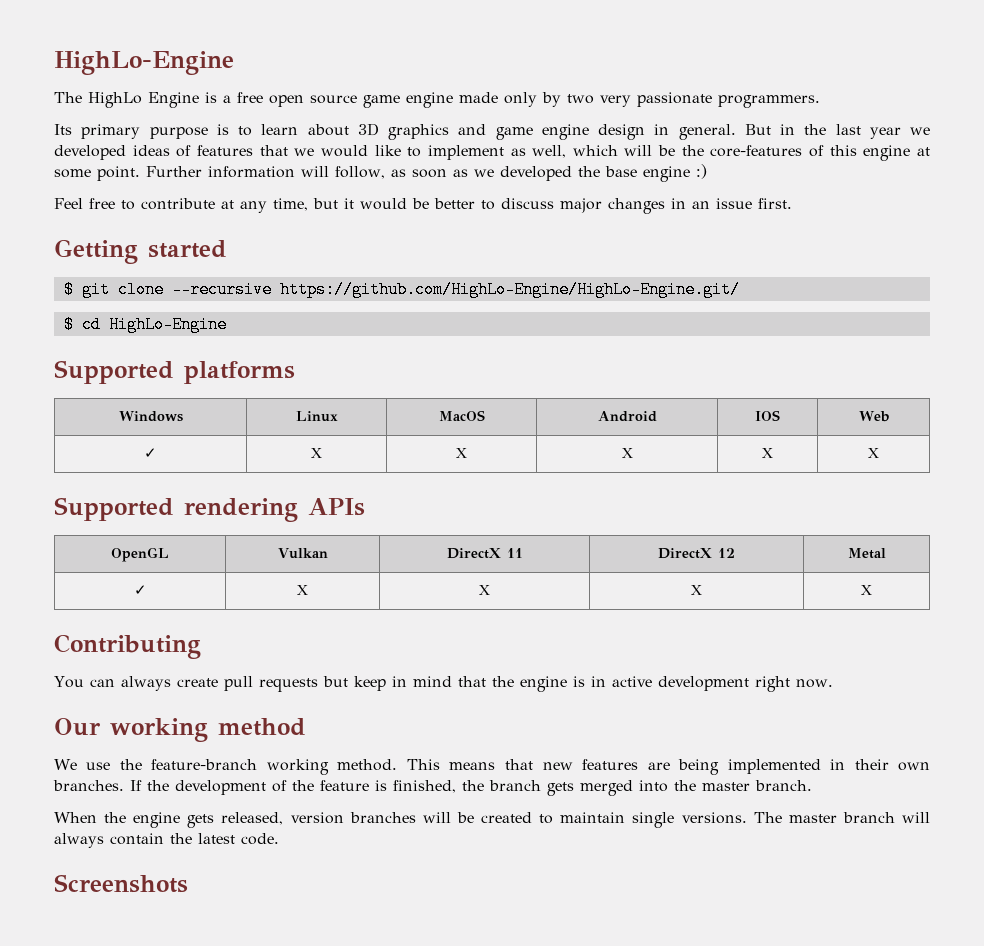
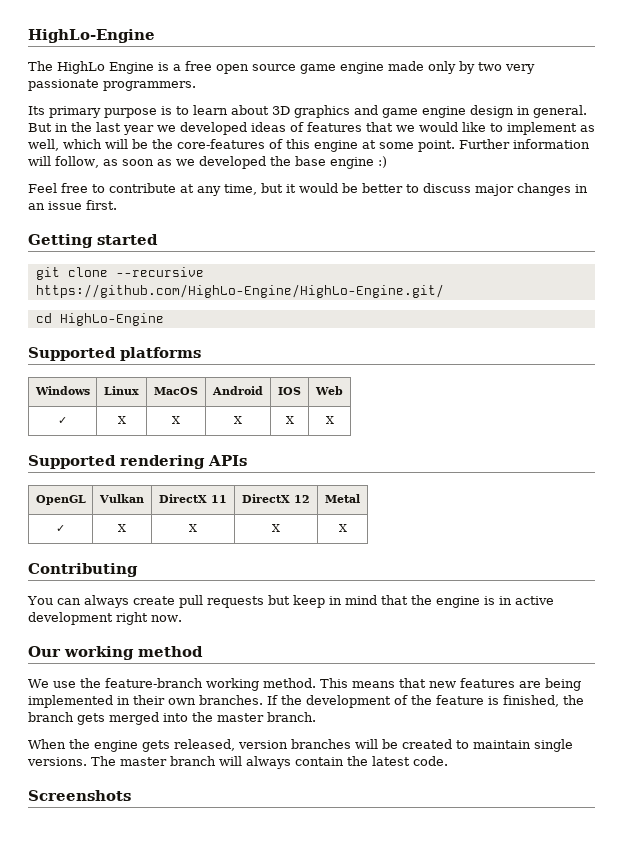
- $ git clone --recursive https://github.com/HighLo-Engine/HighLo-Engine.git/
+ git clone --recursive https://github.com/HighLo-Engine/HighLo-Engine.git/
- $ cd HighLo-Engine
+ cd HighLo-Engine

